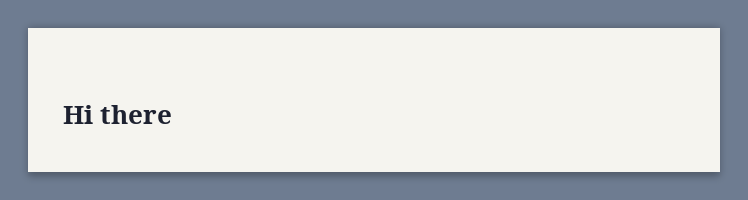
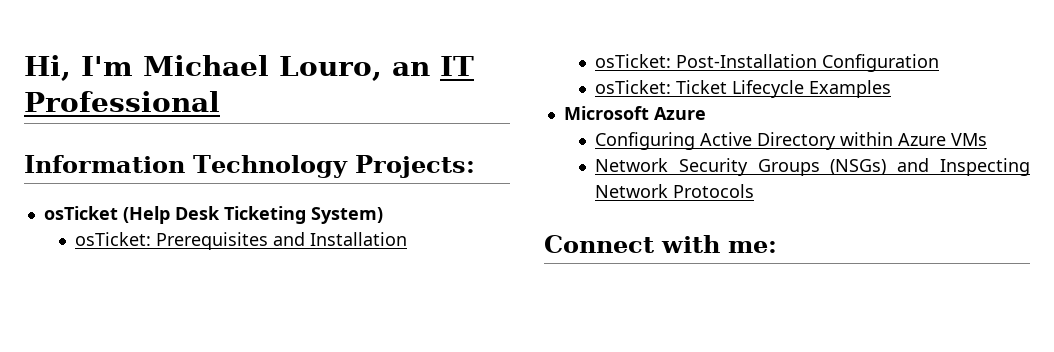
- Hi there
+ Hi, I'm Michael Louro, an IT Professional
+ Information Technology Projects:
+ osTicket (Help Desk Ticketing System)
+ osTicket: Prerequisites and Installation
+ osTicket: Post-Installation Configuration
+ osTicket: Ticket Lifecycle Examples
+ Microsoft Azure
+ Configuring Active Directory within Azure VMs
+ Network Security Groups (NSGs) and Inspecting Network Protocols
+ Connect with me:

